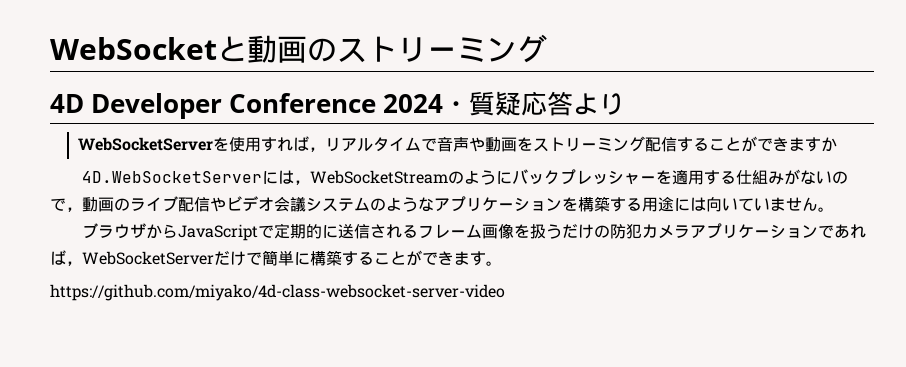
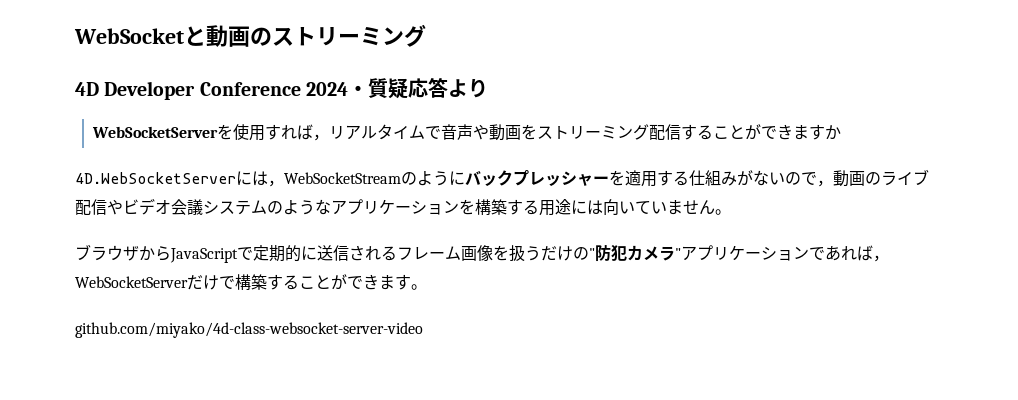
- ブラウザからJavaScriptで定期的に送信されるフレーム画像を扱うだけの防犯カメラアプリケーションであれば，WebSocketServerだけで簡単に構築することができます。
+ ブラウザからJavaScriptで定期的に送信されるフレーム画像を扱うだけの"防犯カメラ"アプリケーションであれば，WebSocketServerだけで構築することができます。
- https://github.com/miyako/4d-class-websocket-server-video
+ github.com/miyako/4d-class-websocket-server-video

